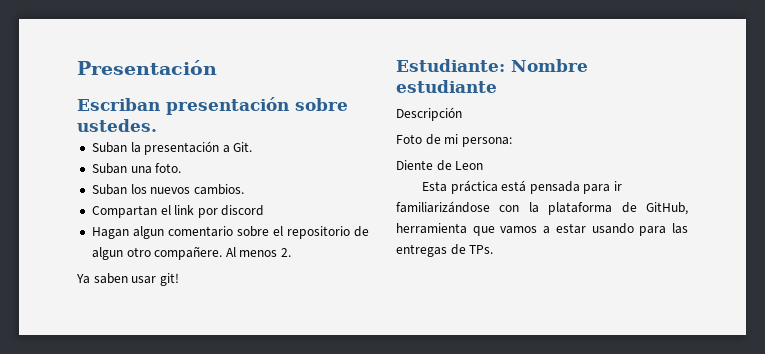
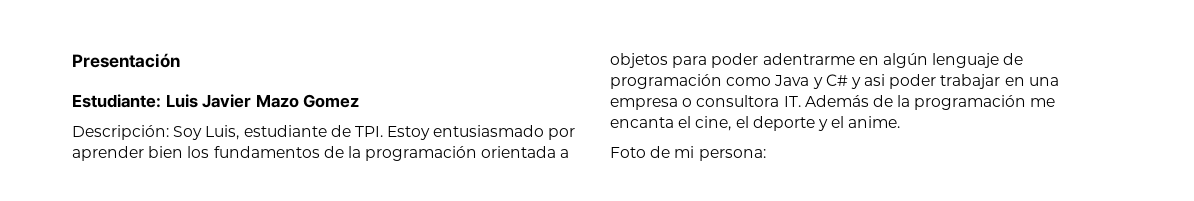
- Escriban presentación sobre ustedes.
- Suban la presentación a Git.
- Suban una foto.
- Suban los nuevos cambios.
- Compartan el link por discord
- Hagan algun comentario sobre el repositorio de algun otro compañere. Al menos 2.
- Ya saben usar git!
- Estudiante: Nombre estudiante
- Descripción
+ Estudiante: Luis Javier Mazo Gomez
+ Descripción: Soy Luis, estudiante de TPI. Estoy entusiasmado por aprender bien los fundamentos de la programación orientada a objetos para poder adentrarme en algún lenguaje de programación como Java y C# y asi poder trabajar en una empresa o consultora IT. Además de la programación me encanta el cine, el deporte y el anime.
  Foto de mi persona:
- Diente de Leon
- Esta práctica está pensada para ir familiarizándose con la plataforma de GitHub, herramienta que vamos a estar usando para las entregas de TPs.

